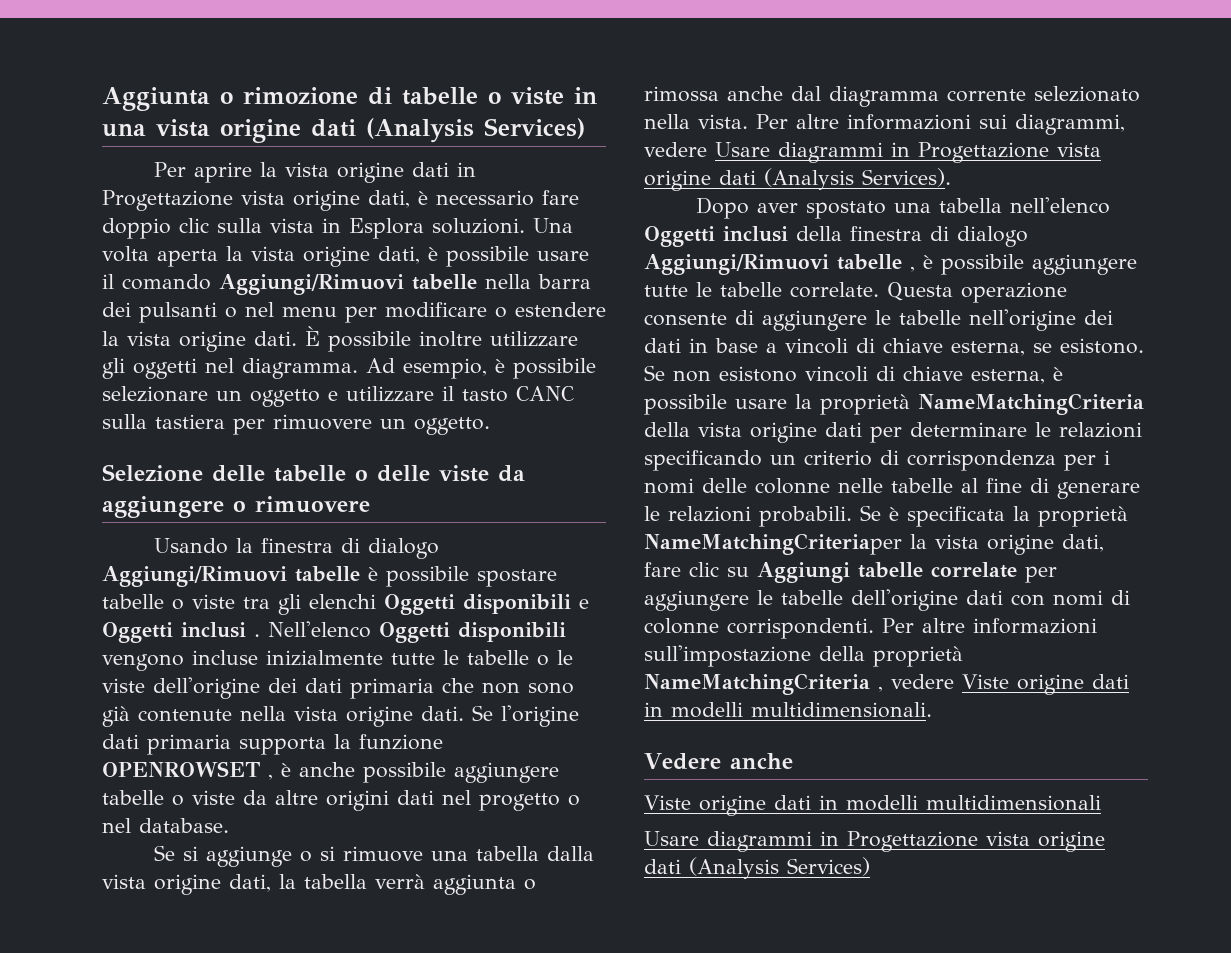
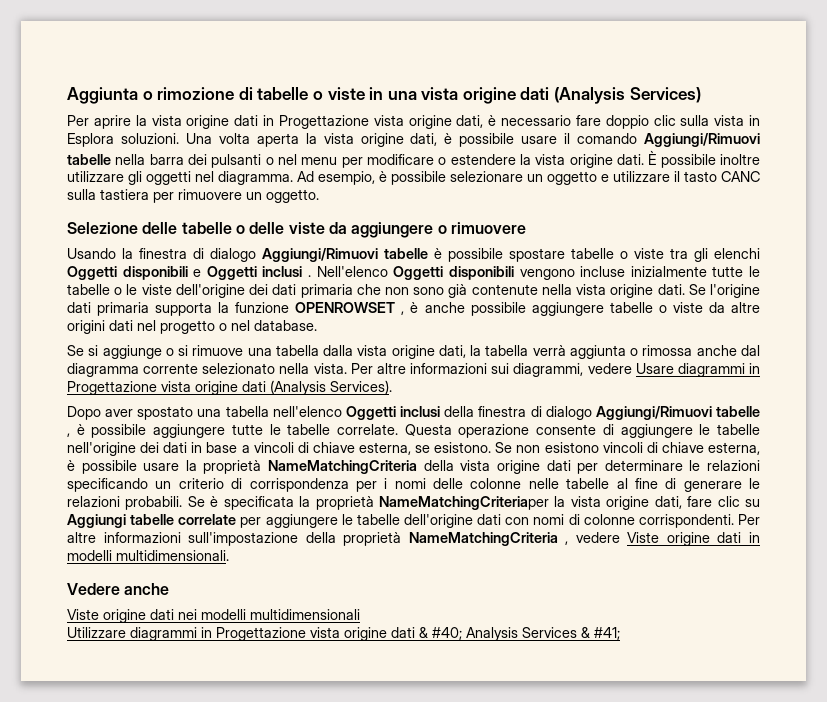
- Viste origine dati in modelli multidimensionali
+ Viste origine dati nei modelli multidimensionali
- Usare diagrammi in Progettazione vista origine dati (Analysis Services)
+ Utilizzare diagrammi in Progettazione vista origine dati & #40; Analysis Services & #41;

